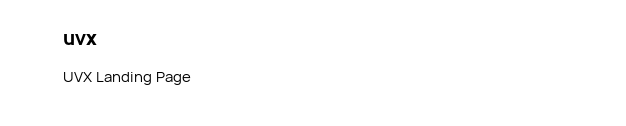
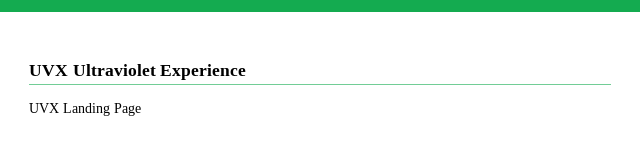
- uvx
+ UVX Ultraviolet Experience

